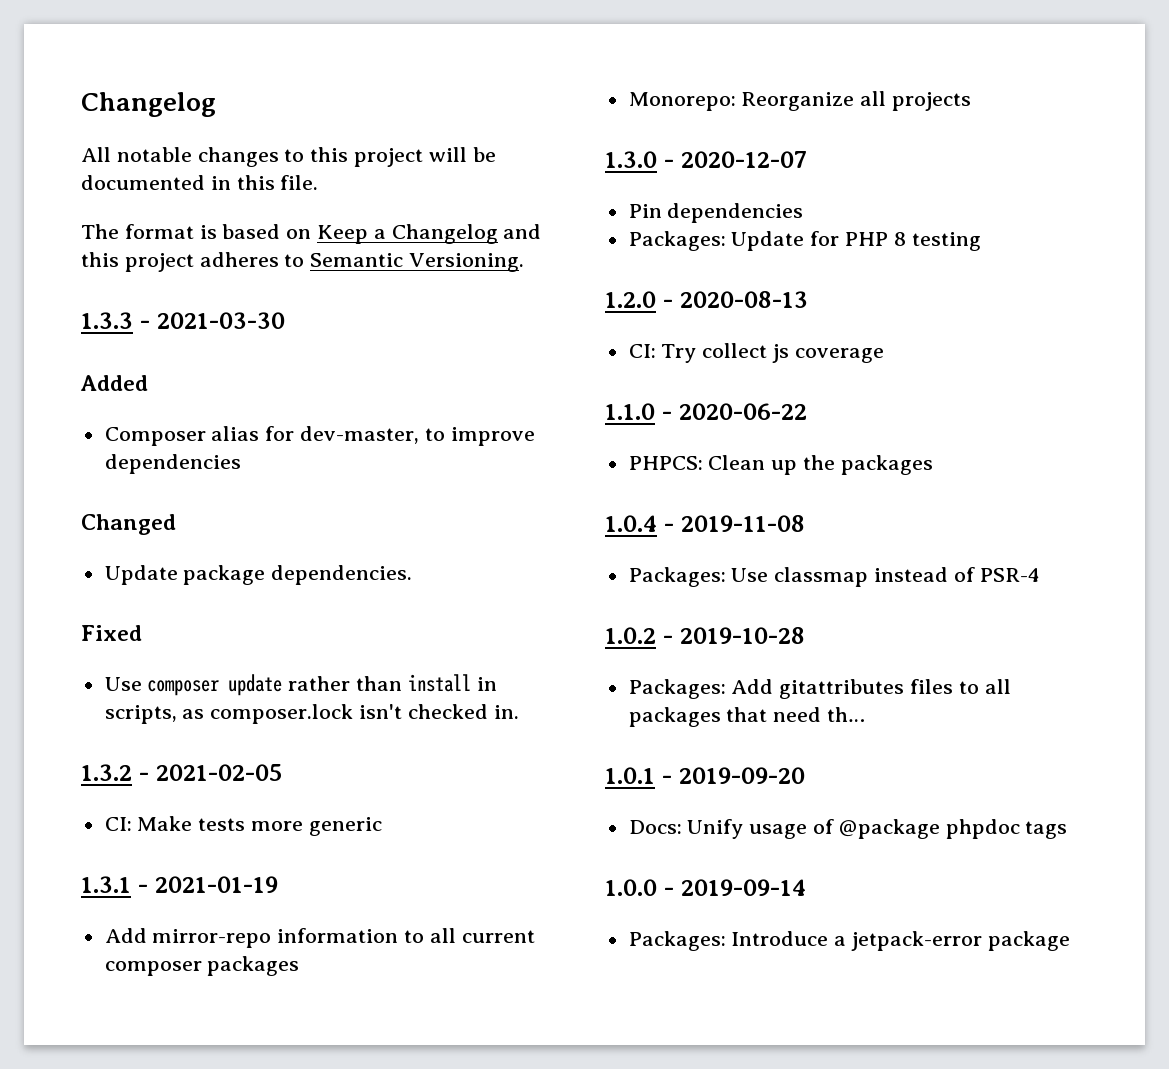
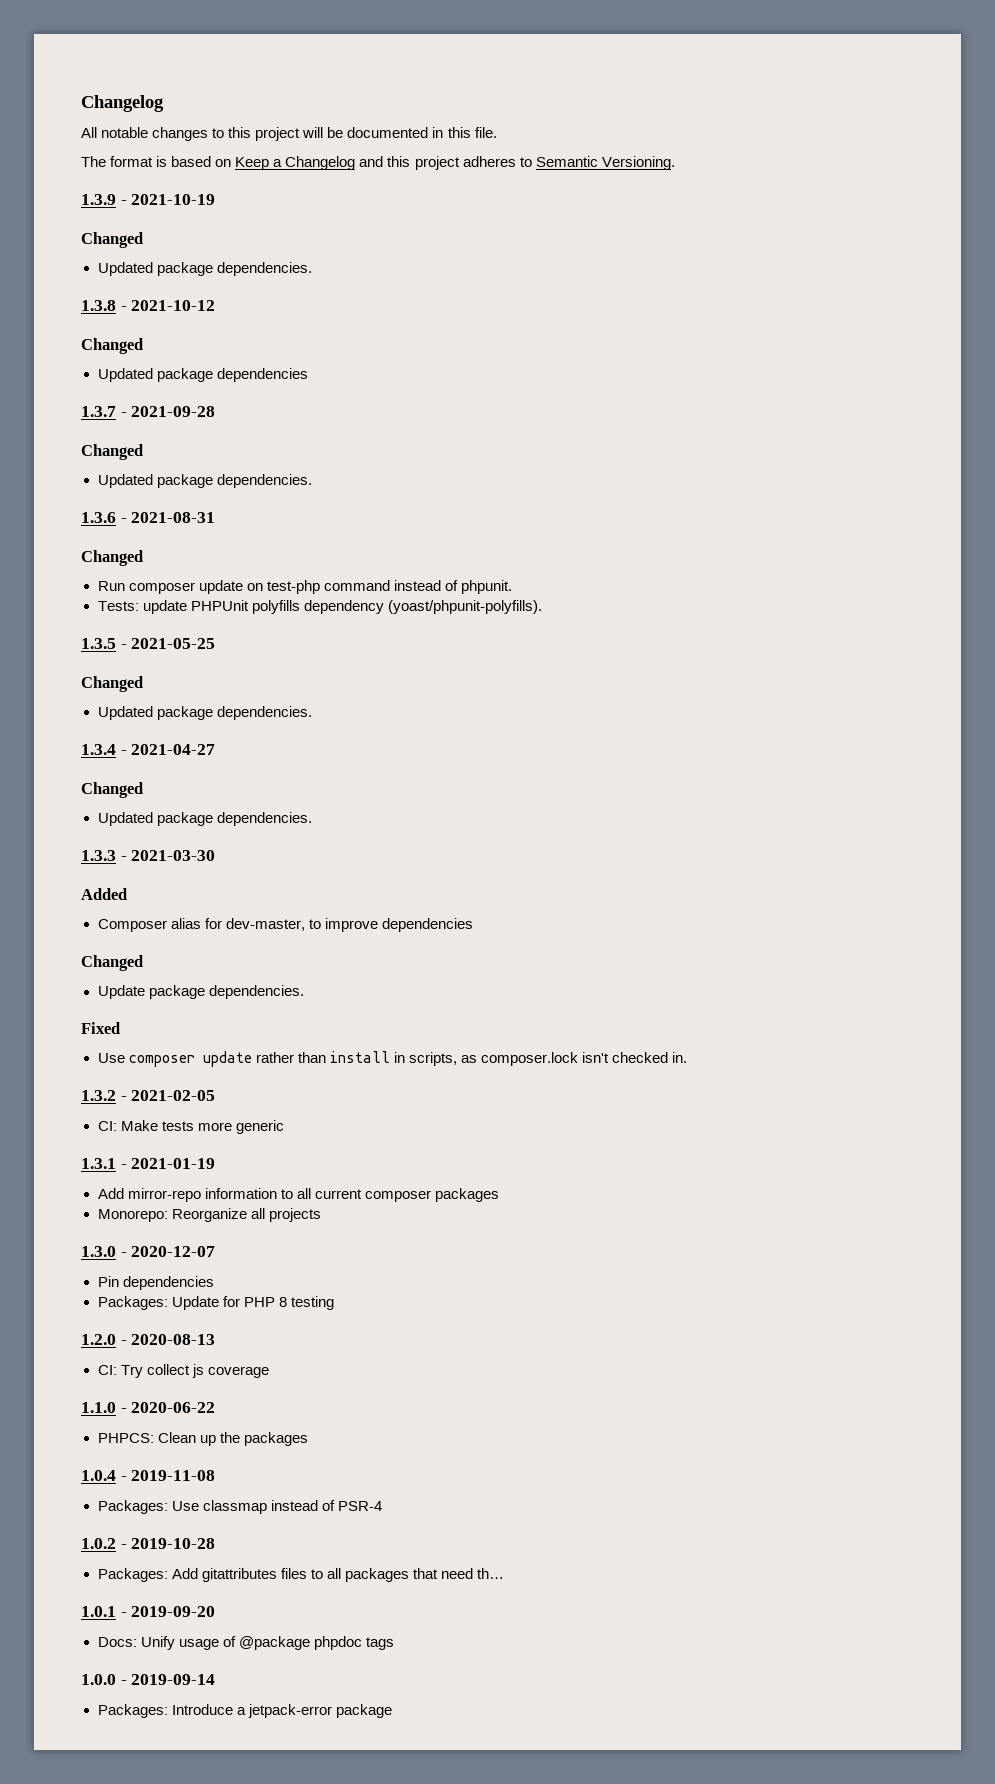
+ 1.3.9 - 2021-10-19
+ Changed
+ Updated package dependencies.
+ 1.3.8 - 2021-10-12
+ Changed
+ Updated package dependencies
+ 1.3.7 - 2021-09-28
+ Changed
+ Updated package dependencies.
+ 1.3.6 - 2021-08-31
+ Changed
+ Run composer update on test-php command instead of phpunit.
+ Tests: update PHPUnit polyfills dependency (yoast/phpunit-polyfills).
+ 1.3.5 - 2021-05-25
+ Changed
+ Updated package dependencies.
+ 1.3.4 - 2021-04-27
+ Changed
+ Updated package dependencies.

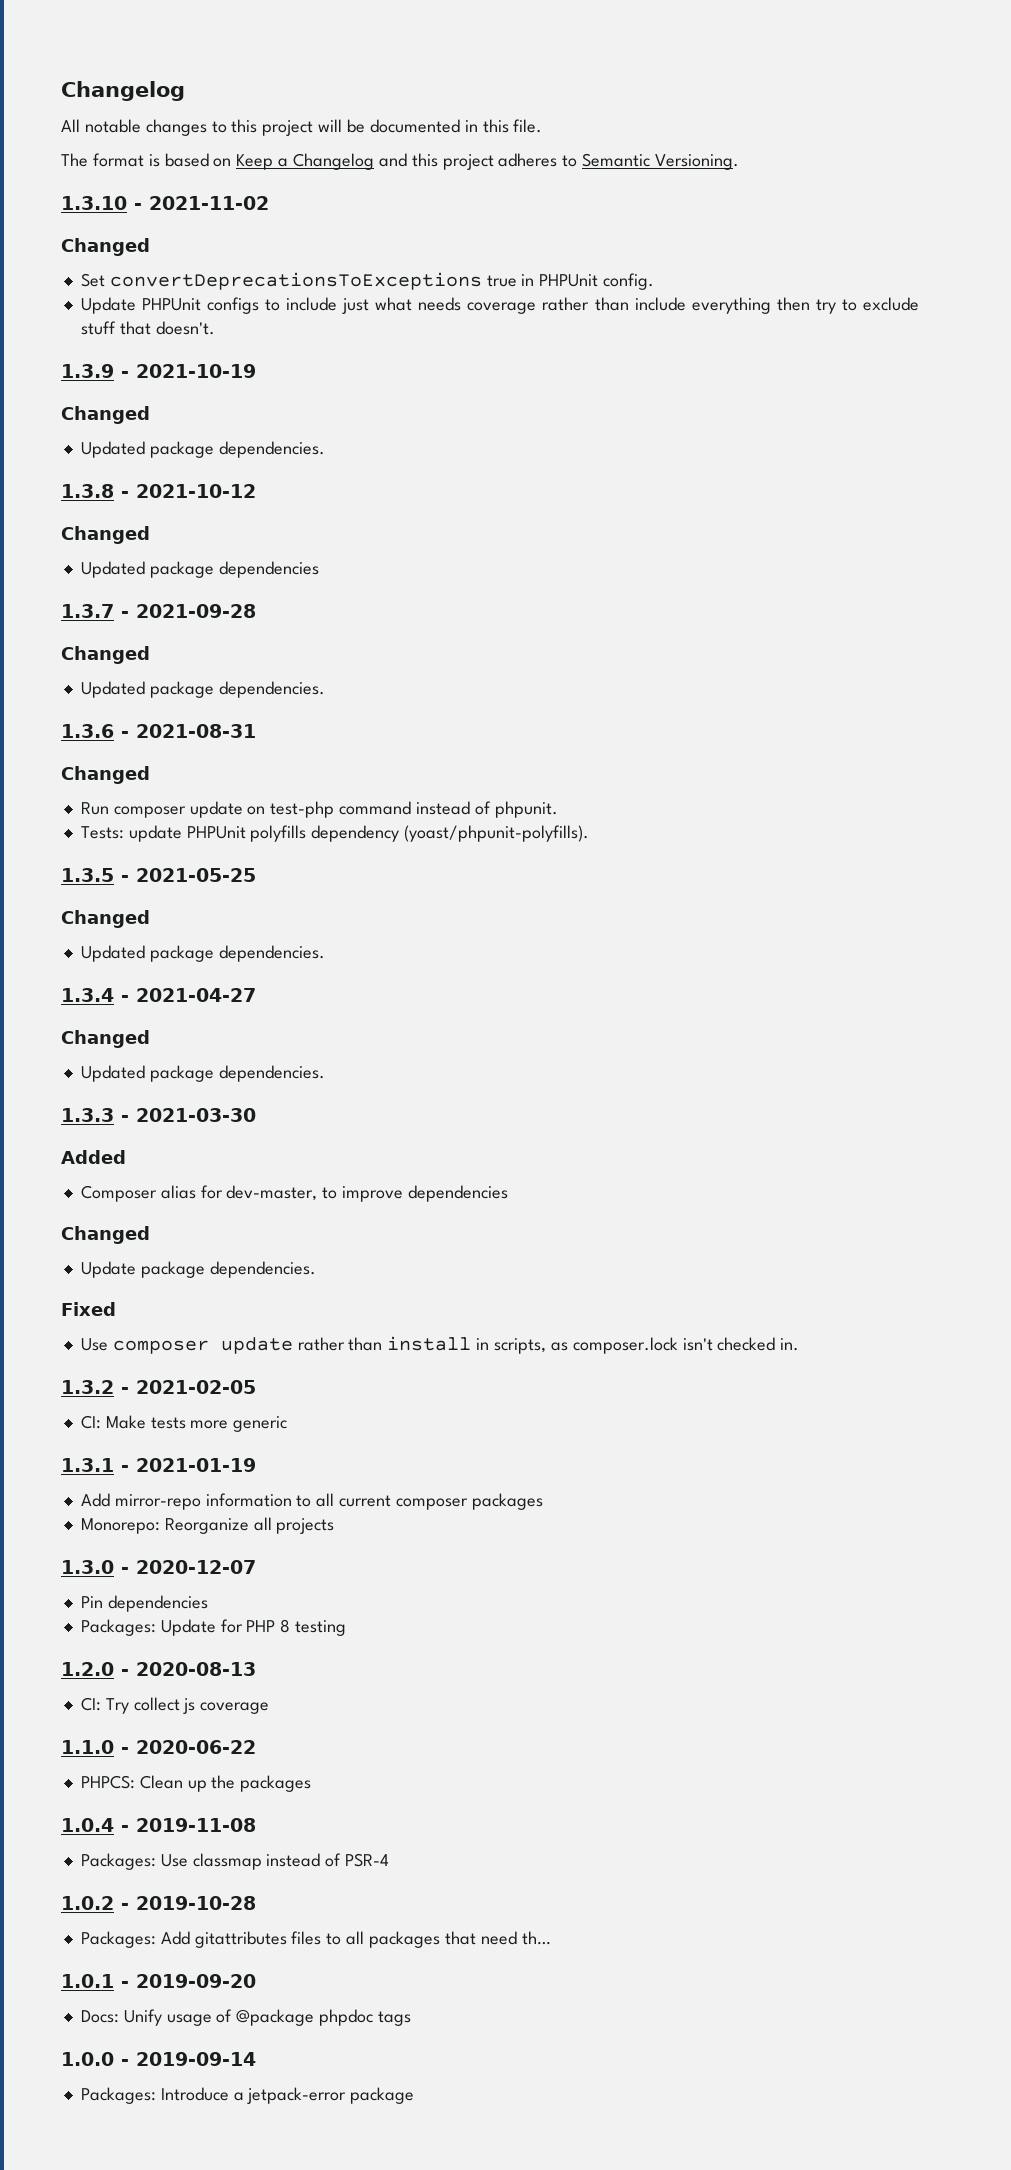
+ 1.3.10 - 2021-11-02
+ Changed
+ Set convertDeprecationsToExceptions true in PHPUnit config.
+ Update PHPUnit configs to include just what needs coverage rather than include everything then try to exclude stuff that doesn't.

